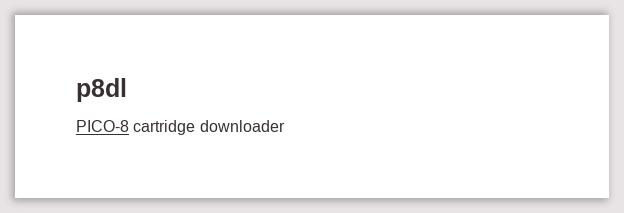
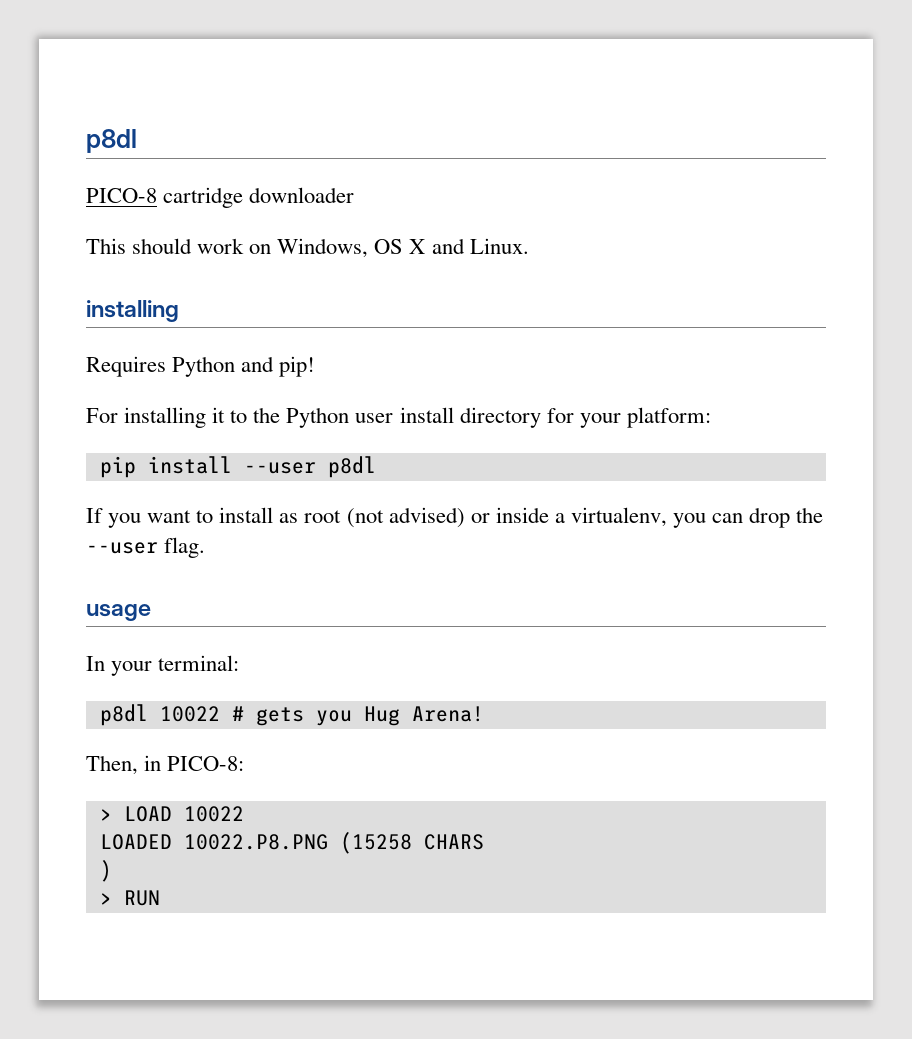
+ This should work on Windows, OS X and Linux.
+ installing
+ Requires Python and pip!
+ For installing it to the Python user install directory for your platform:
+ pip install --user p8dl
+ If you want to install as root (not advised) or inside a virtualenv, you can drop the --user flag.
+ usage
+ In your terminal:
+ p8dl 10022 # gets you Hug Arena!
+ Then, in PICO-8:
+ > LOAD 10022
+ LOADED 10022.P8.PNG (15258 CHARS
+ )
+ > RUN

